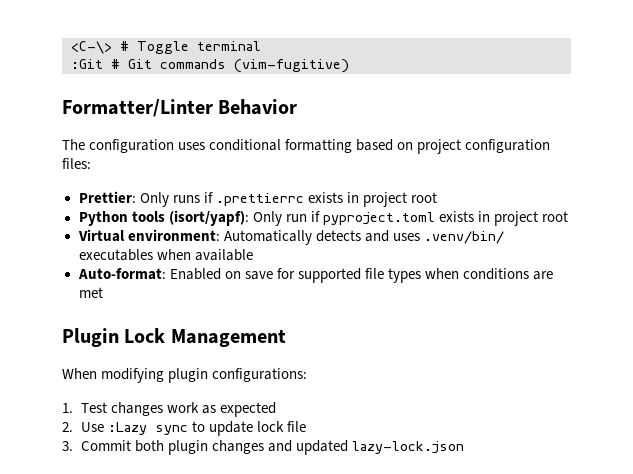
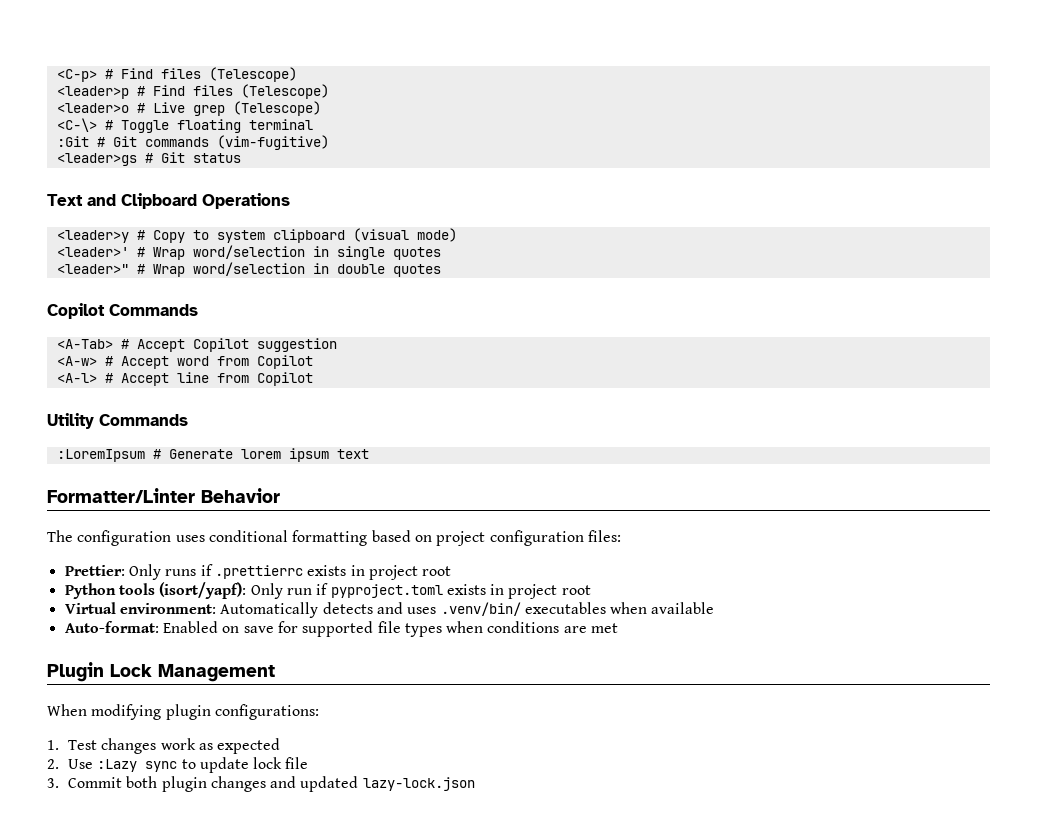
+ <C-p> # Find files (Telescope)
+ <leader>p # Find files (Telescope)
+ <leader>o # Live grep (Telescope)
- <C-\> # Toggle terminal
+ <C-\> # Toggle floating terminal
+ <leader>gs # Git status
+ Text and Clipboard Operations
+ <leader>y # Copy to system clipboard (visual mode)
+ <leader>' # Wrap word/selection in single quotes
+ <leader>" # Wrap word/selection in double quotes
+ Copilot Commands
+ <A-Tab> # Accept Copilot suggestion
+ <A-w> # Accept word from Copilot
+ <A-l> # Accept line from Copilot
+ Utility Commands
+ :LoremIpsum # Generate lorem ipsum text

